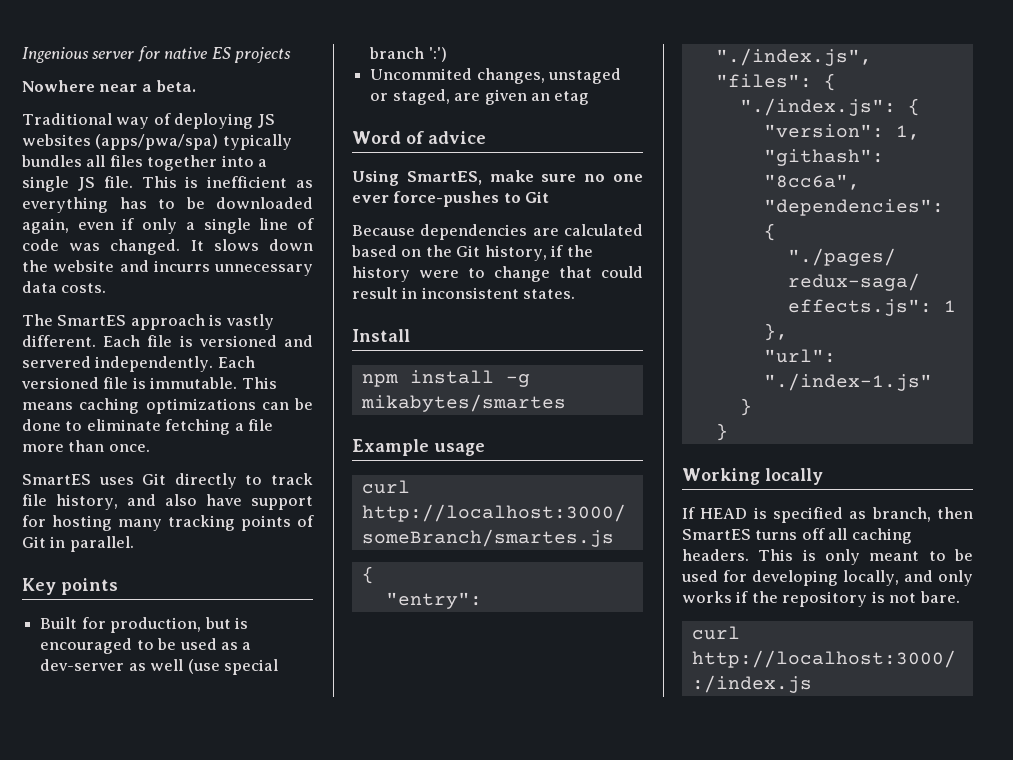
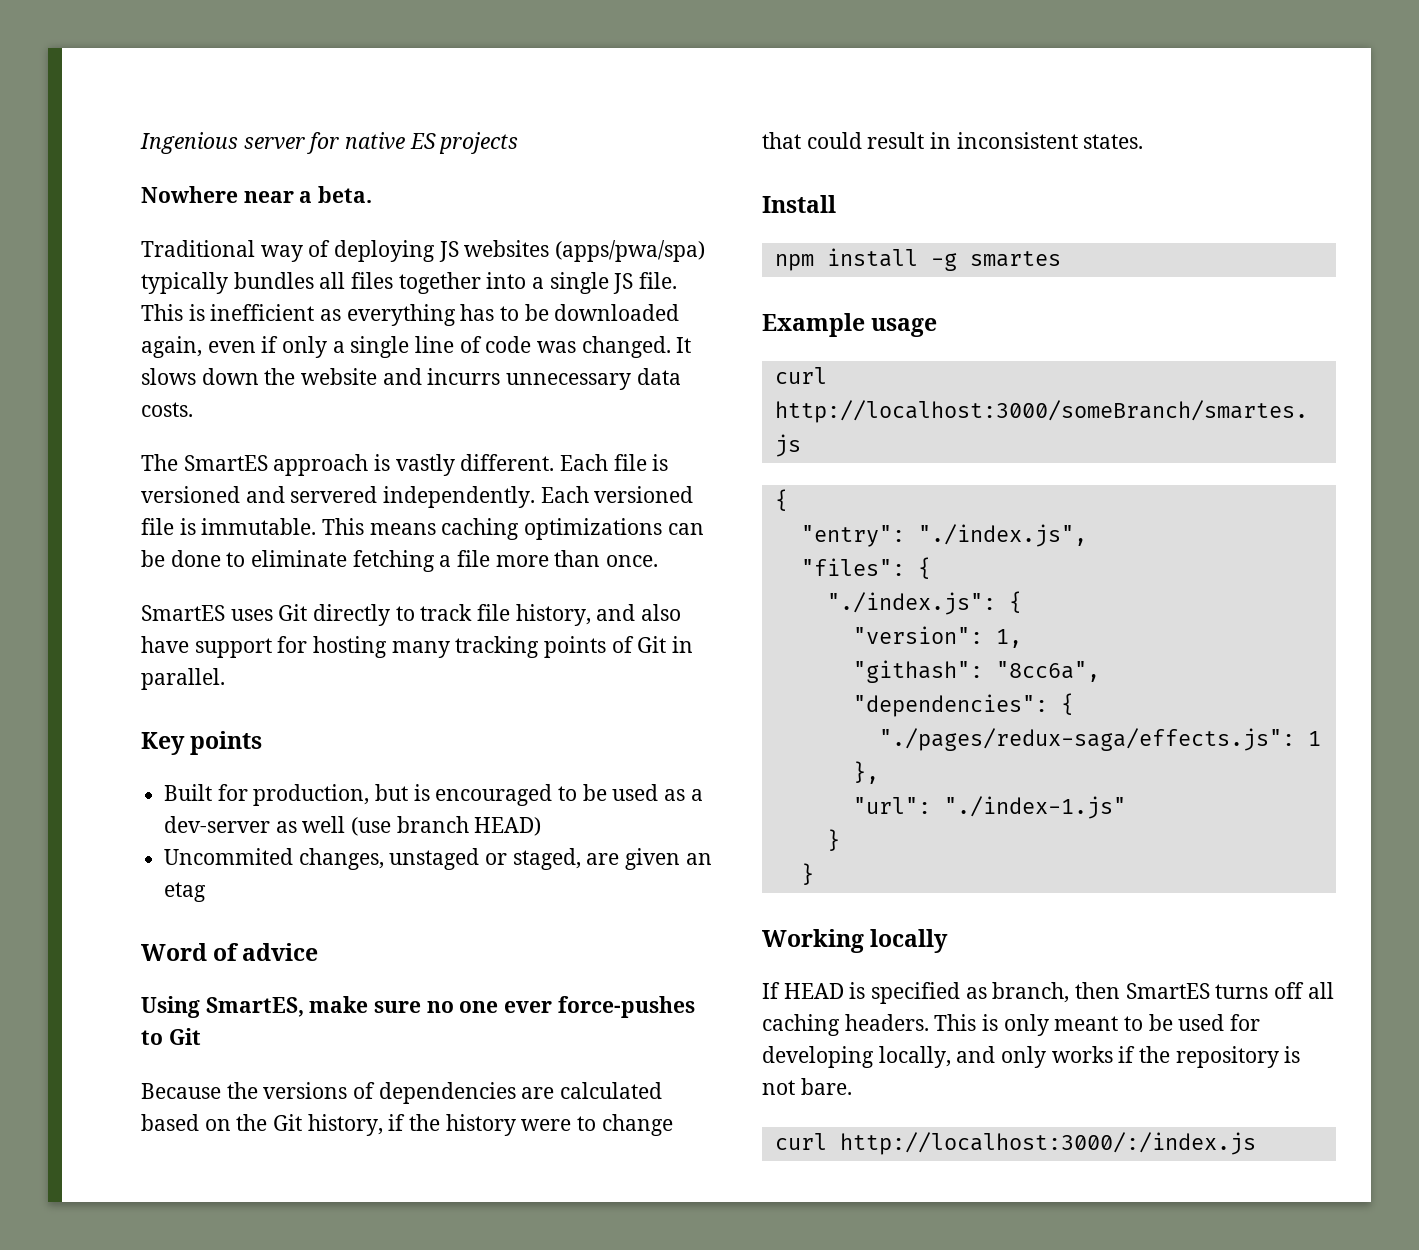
- Built for production, but is encouraged to be used as a dev-server as well (use special branch ':')
+ Built for production, but is encouraged to be used as a dev-server as well (use branch HEAD)
- Because dependencies are calculated based on the Git history, if the history were to change that could result in inconsistent states.
+ Because the versions of dependencies are calculated based on the Git history, if the history were to change that could result in inconsistent states.
- npm install -g mikabytes/smartes
+ npm install -g smartes

